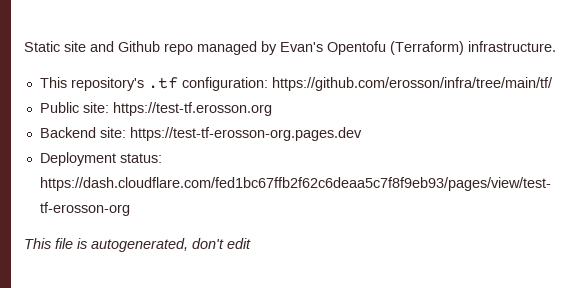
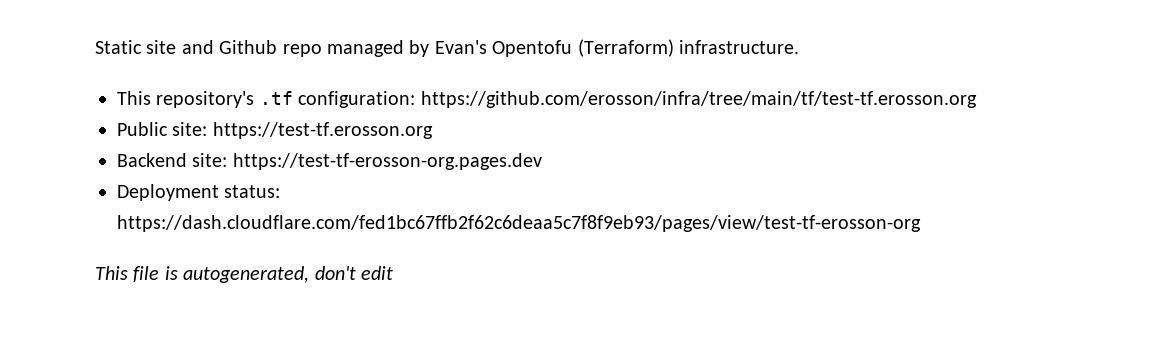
- This repository's .tf configuration: https://github.com/erosson/infra/tree/main/tf/
+ This repository's .tf configuration: https://github.com/erosson/infra/tree/main/tf/test-tf.erosson.org

